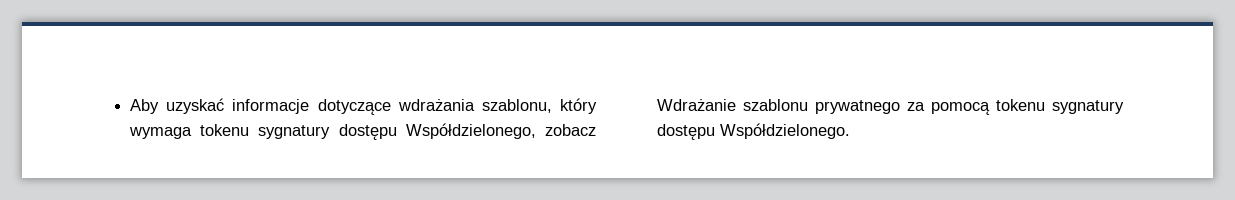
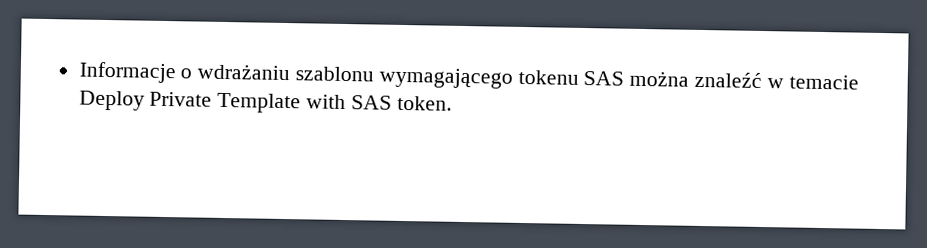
- Aby uzyskać informacje dotyczące wdrażania szablonu, który wymaga tokenu sygnatury dostępu Współdzielonego, zobacz Wdrażanie szablonu prywatnego za pomocą tokenu sygnatury dostępu Współdzielonego.
+ Informacje o wdrażaniu szablonu wymagającego tokenu SAS można znaleźć w temacie Deploy Private Template with SAS token.

